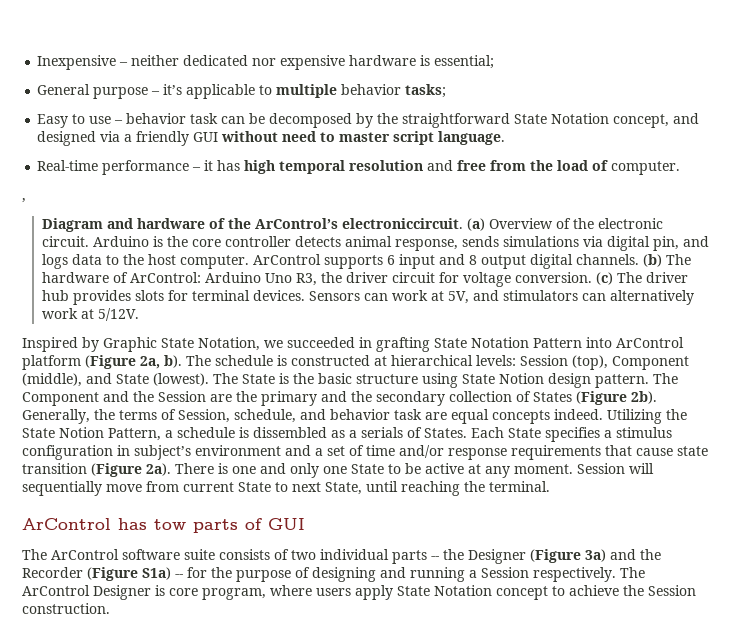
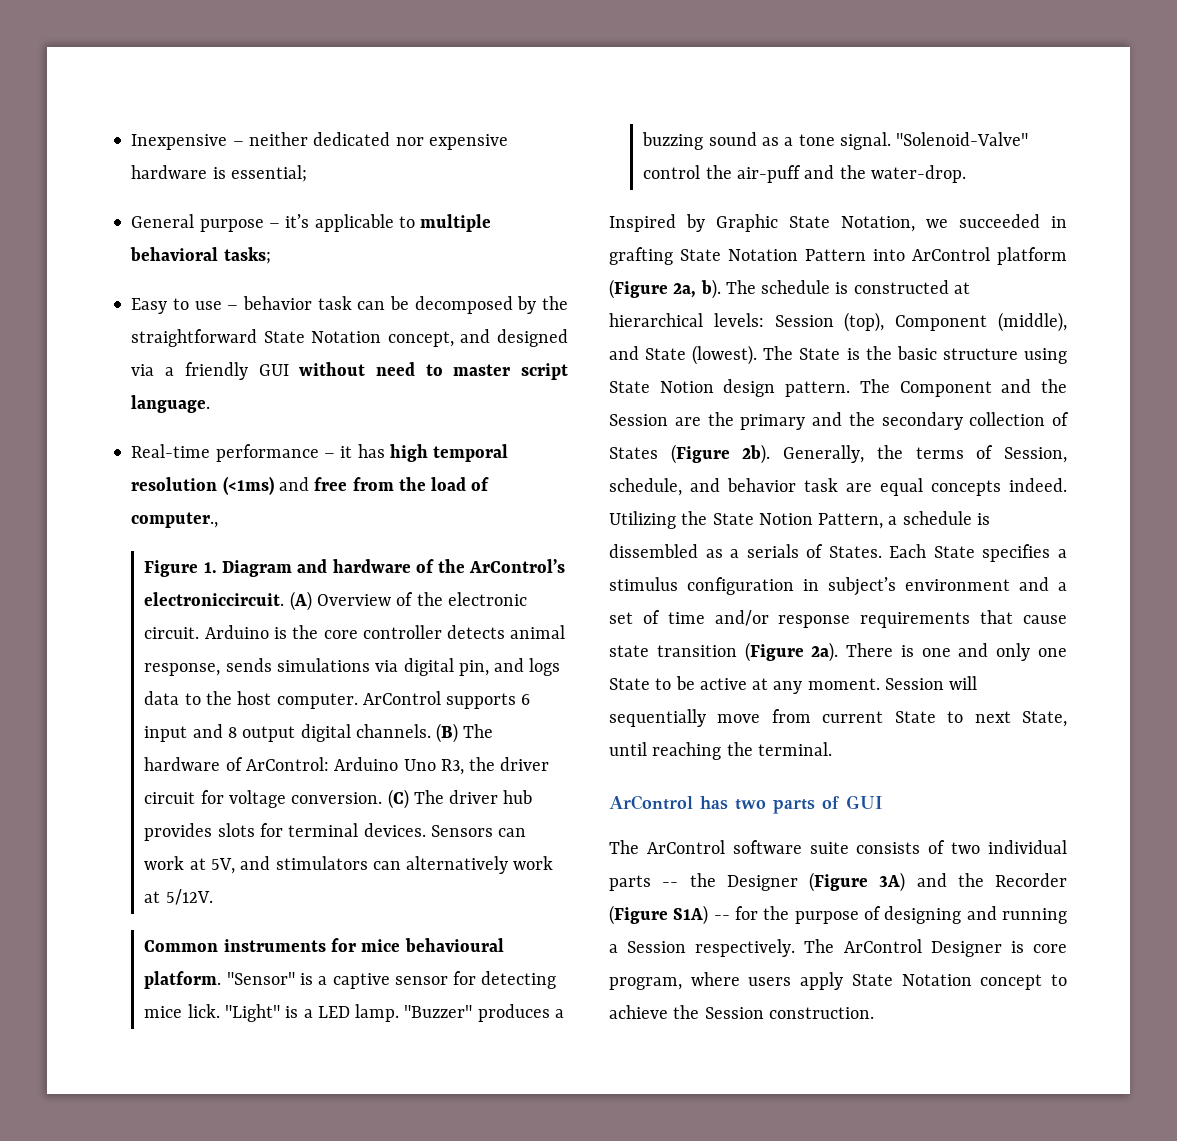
- General purpose – it’s applicable to multiple behavior tasks;
+ General purpose – it’s applicable to multiple behavioral tasks;
- Real-time performance – it has high temporal resolution and free from the load of computer.
- ,
- Diagram and hardware of the ArControl’s electroniccircuit.
+ Real-time performance – it has high temporal resolution (<1ms) and free from the load of computer.,
+ Figure 1. Diagram and hardware of the ArControl’s electroniccircuit.
- (a) Overview of the electronic circuit.
+ (A) Overview of the electronic circuit.
- (b) The hardware of ArControl: Arduino Uno R3, the driver circuit for voltage conversion.
+ (B) The hardware of ArControl: Arduino Uno R3, the driver circuit for voltage conversion.
- (c) The driver hub provides slots for terminal devices.
+ (C) The driver hub provides slots for terminal devices.
+ Common instruments for mice behavioural platform. "Sensor" is a captive sensor for detecting mice lick. "Light" is a LED lamp. "Buzzer" produces a buzzing sound as a tone signal. "Solenoid-Valve" control the air-puff and the water-drop.
- ArControl has tow parts of GUI
+ ArControl has two parts of GUI
- The ArControl software suite consists of two individual parts -- the Designer (Figure 3a) and the Recorder (Figure S1a) -- for the purpose of designing and running a Session respectively.
+ The ArControl software suite consists of two individual parts -- the Designer (Figure 3A) and the Recorder (Figure S1A) -- for the purpose of designing and running a Session respectively.

